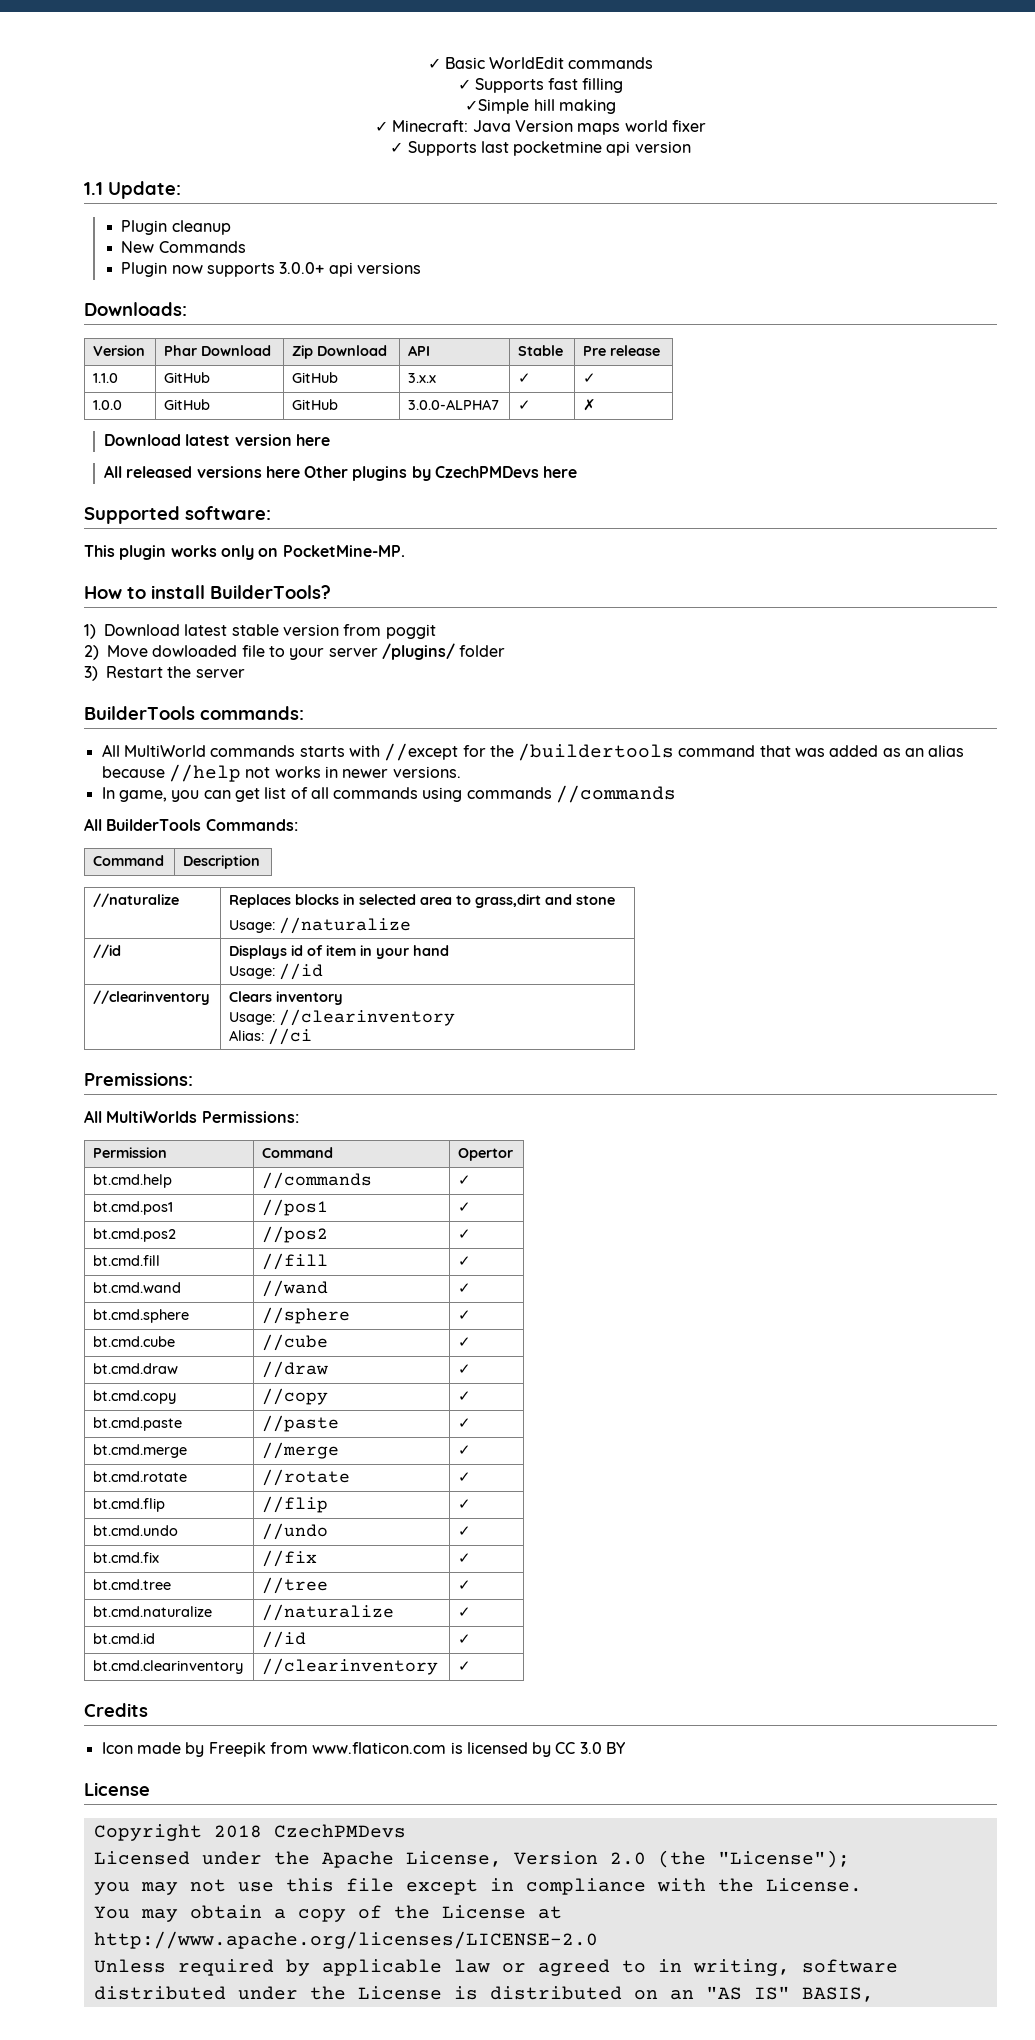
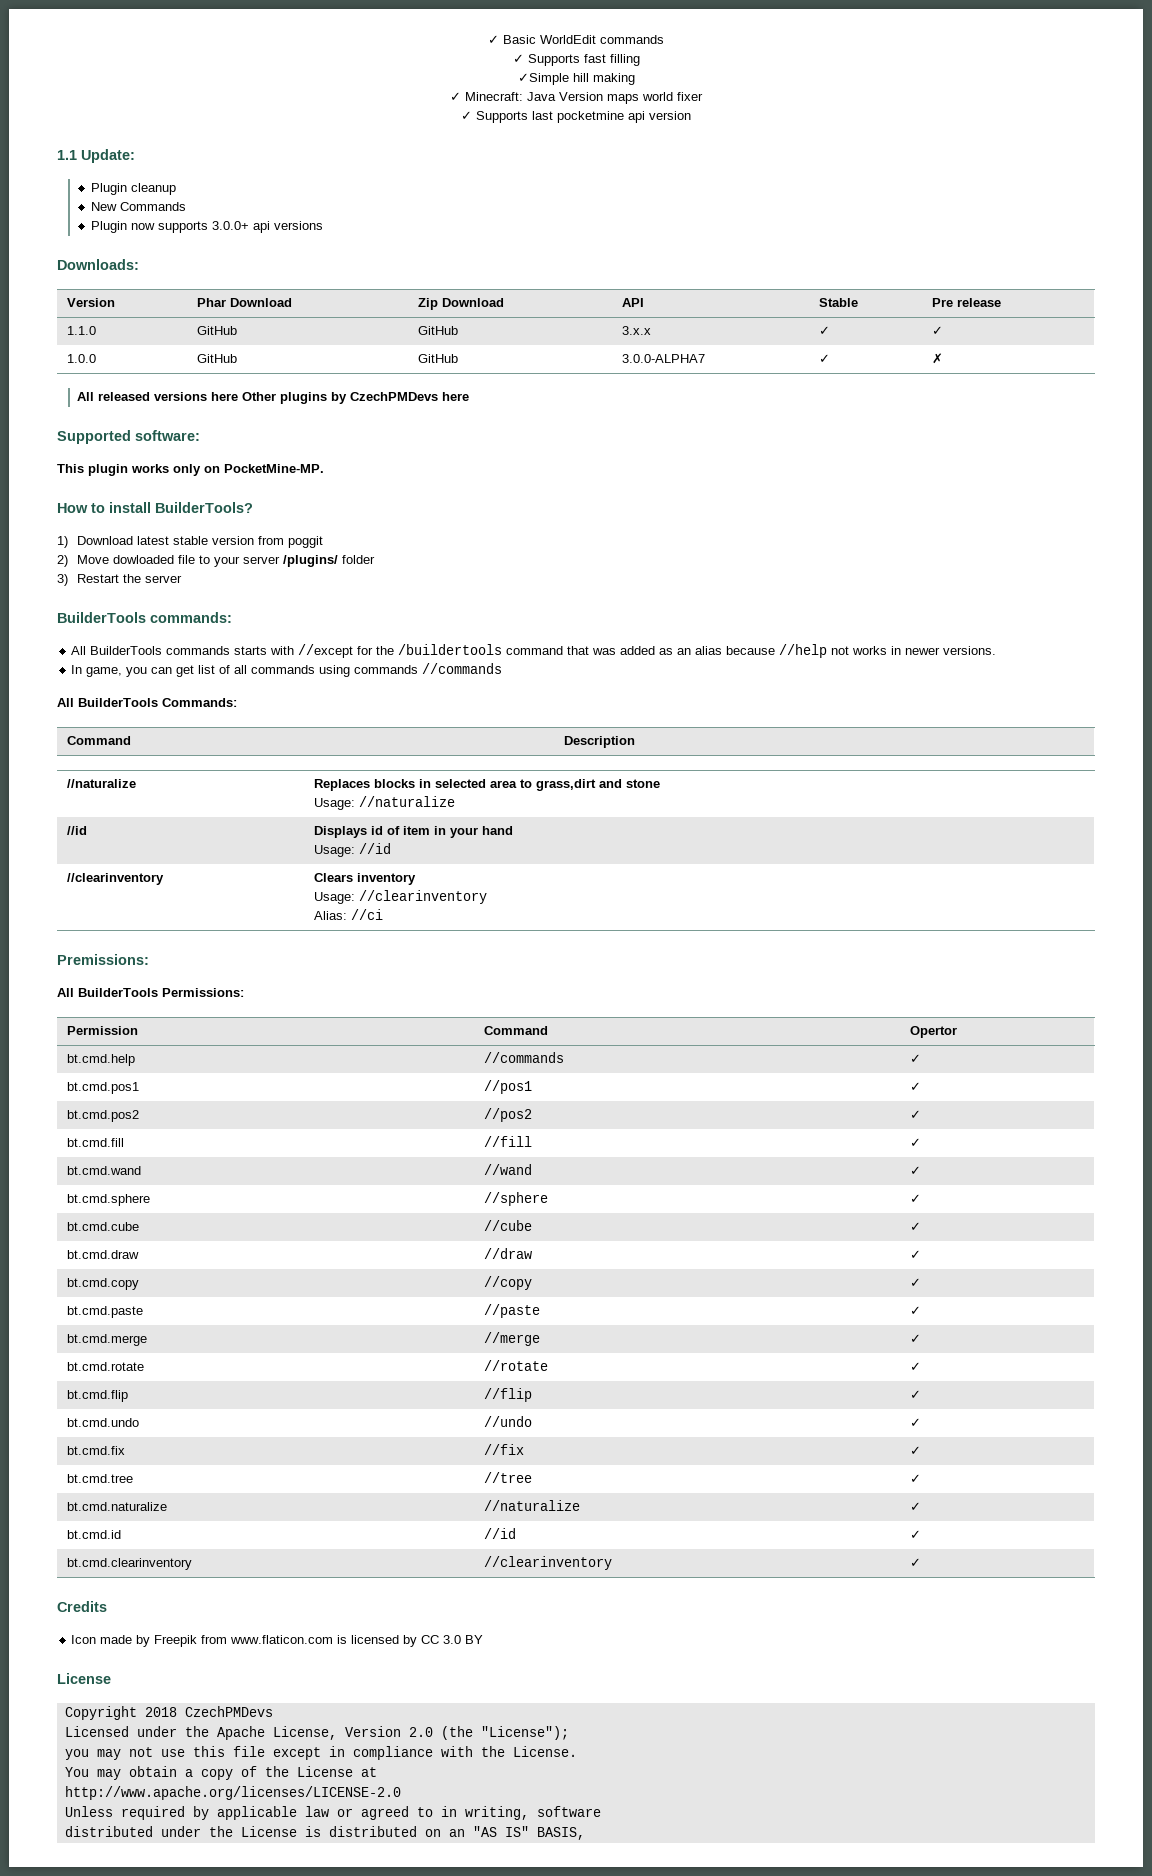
- Download latest version here
- All MultiWorld commands starts with //except for the /buildertools command that was added as an alias because //help not works in newer versions.
+ All BuilderTools commands starts with //except for the /buildertools command that was added as an alias because //help not works in newer versions.
- All MultiWorlds Permissions:
+ All BuilderTools Permissions:

